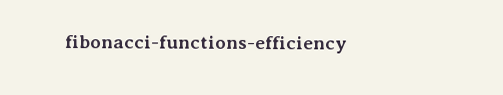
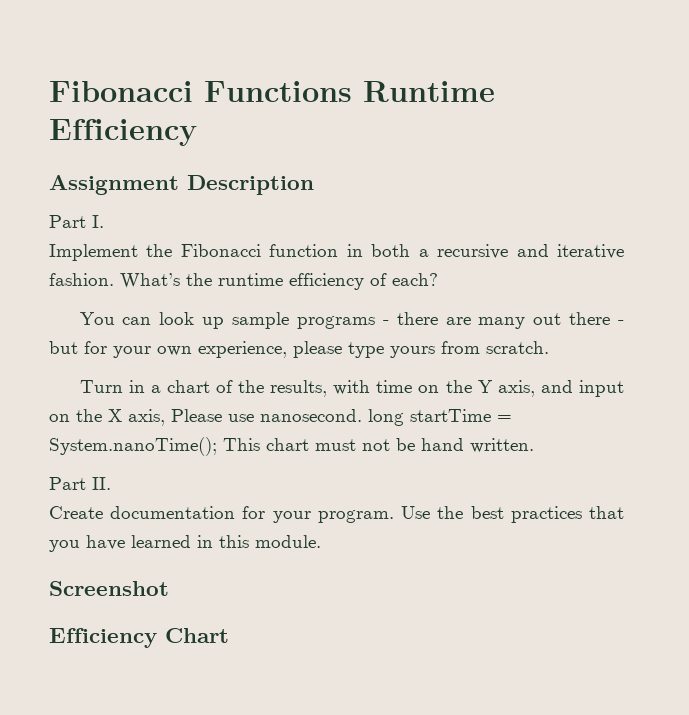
- fibonacci-functions-efficiency
+ Fibonacci Functions Runtime Efficiency
+ Assignment Description
+ Part I.
+ Implement the Fibonacci function in both a recursive and iterative fashion. What’s the runtime efficiency of each?
+ You can look up sample programs - there are many out there - but for your own experience, please type yours from scratch.
+ Turn in a chart of the results, with time on the Y axis, and input on the X axis, Please use nanosecond. long startTime = System.nanoTime(); This chart must not be hand written.
+ Part II.
+ Create documentation for your program. Use the best practices that you have learned in this module.
+ Screenshot
+ Efficiency Chart

